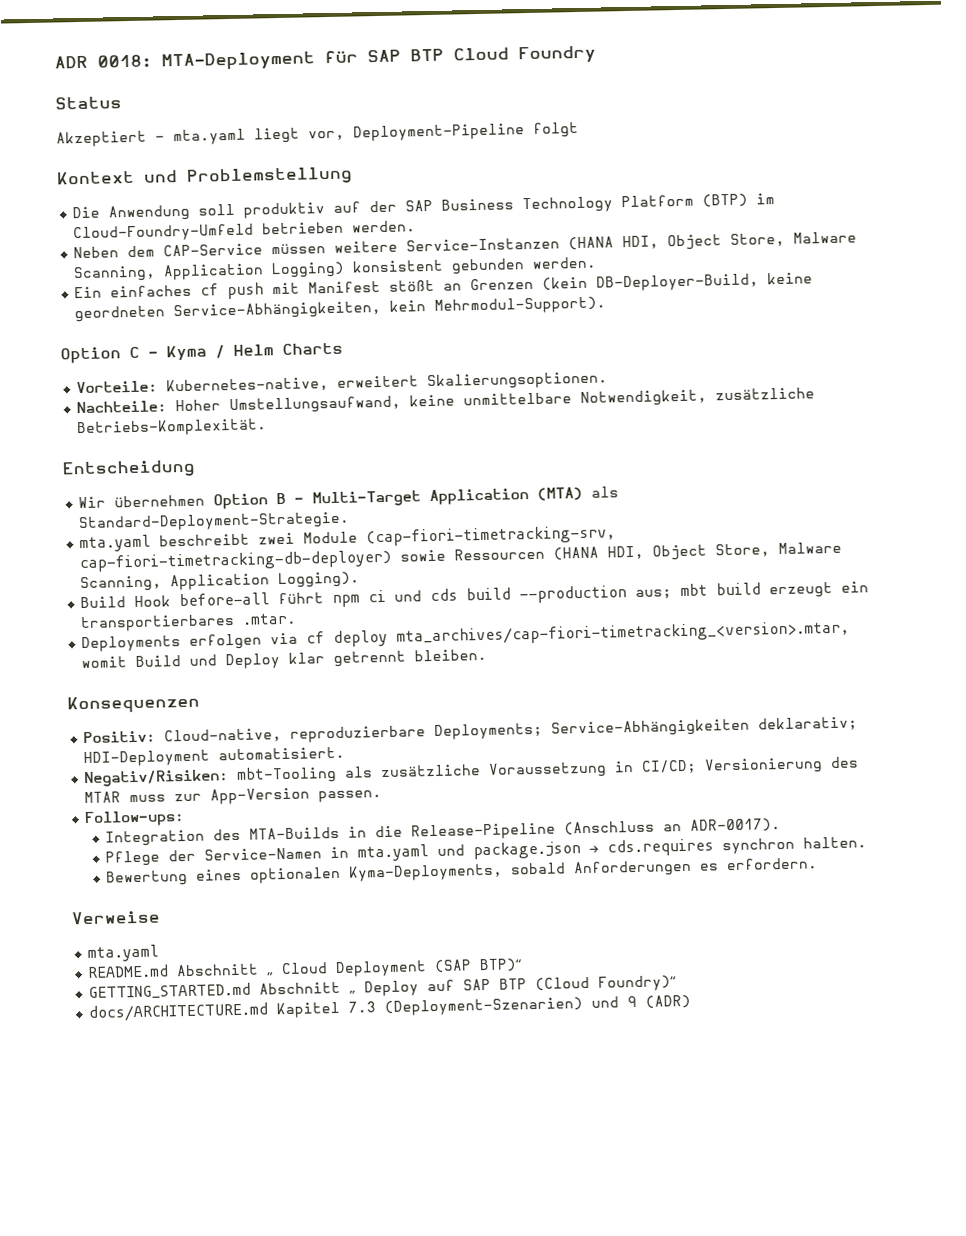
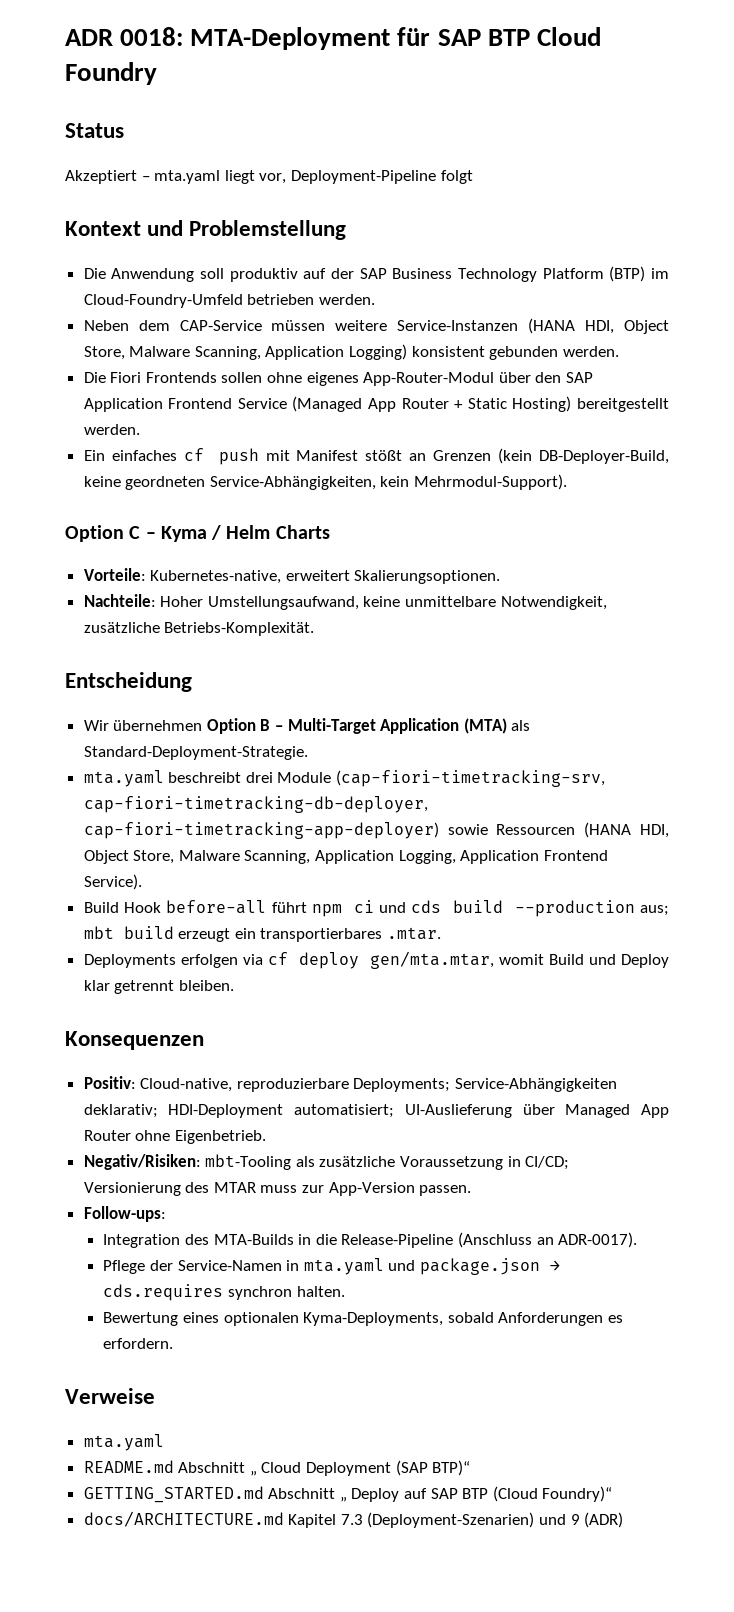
+ Die Fiori Frontends sollen ohne eigenes App-Router-Modul über den SAP Application Frontend Service (Managed App Router + Static Hosting) bereitgestellt werden.
- mta.yaml beschreibt zwei Module (cap-fiori-timetracking-srv, cap-fiori-timetracking-db-deployer) sowie Ressourcen (HANA HDI, Object Store, Malware Scanning, Application Logging).
+ mta.yaml beschreibt drei Module (cap-fiori-timetracking-srv, cap-fiori-timetracking-db-deployer, cap-fiori-timetracking-app-deployer) sowie Ressourcen (HANA HDI, Object Store, Malware Scanning, Application Logging, Application Frontend Service).
- Deployments erfolgen via cf deploy mta_archives/cap-fiori-timetracking_<version>.mtar, womit Build und Deploy klar getrennt bleiben.
+ Deployments erfolgen via cf deploy gen/mta.mtar, womit Build und Deploy klar getrennt bleiben.
- Positiv: Cloud-native, reproduzierbare Deployments; Service-Abhängigkeiten deklarativ; HDI-Deployment automatisiert.
+ Positiv: Cloud-native, reproduzierbare Deployments; Service-Abhängigkeiten deklarativ; HDI-Deployment automatisiert; UI-Auslieferung über Managed App Router ohne Eigenbetrieb.

